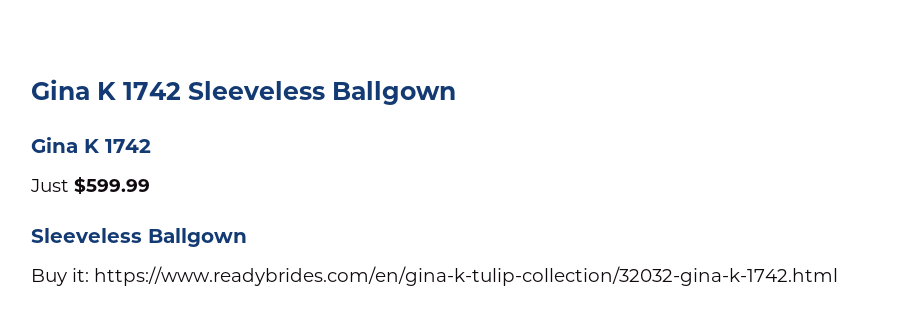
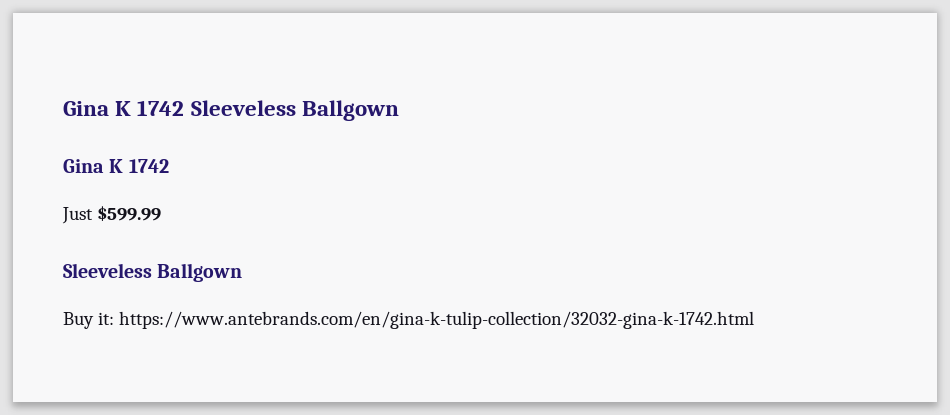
- Buy it: https://www.readybrides.com/en/gina-k-tulip-collection/32032-gina-k-1742.html
+ Buy it: https://www.antebrands.com/en/gina-k-tulip-collection/32032-gina-k-1742.html

